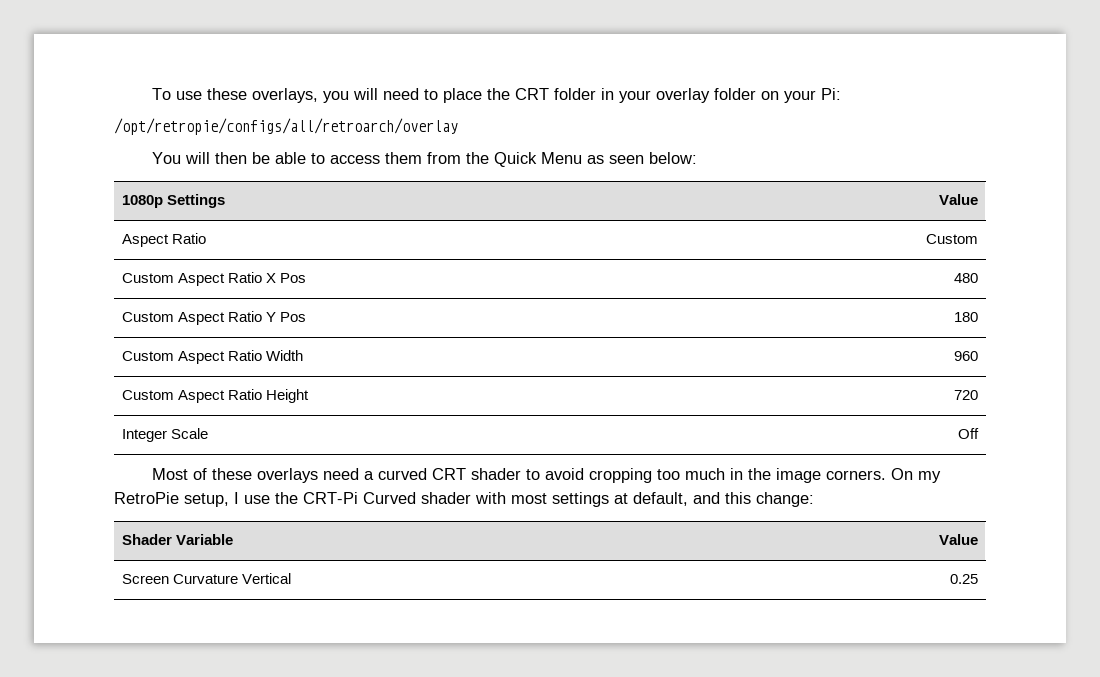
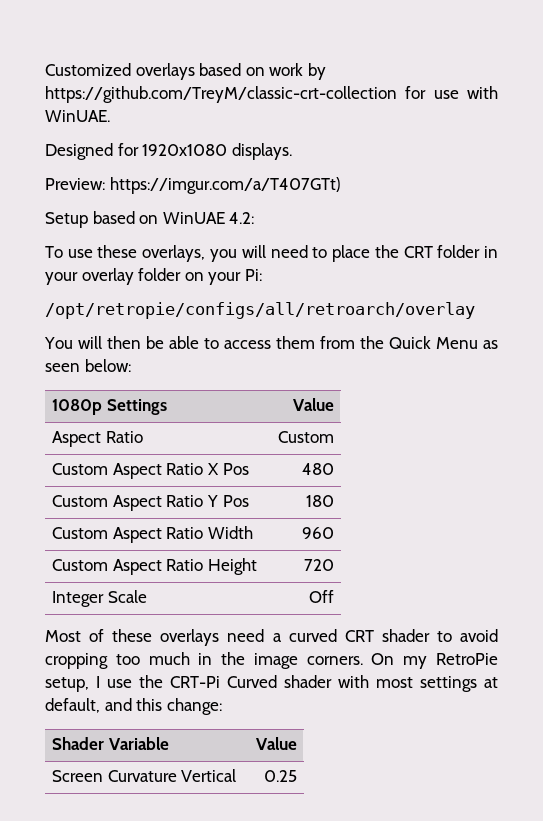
+ Customized overlays based on work by https://github.com/TreyM/classic-crt-collection for use with WinUAE.
+ Designed for 1920x1080 displays.
+ Preview: https://imgur.com/a/T407GTt)
+ Setup based on WinUAE 4.2:

